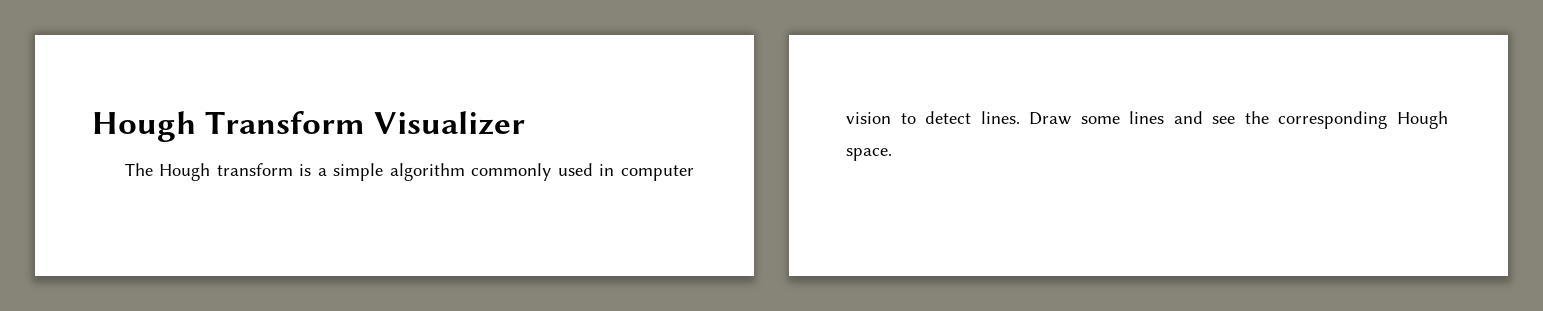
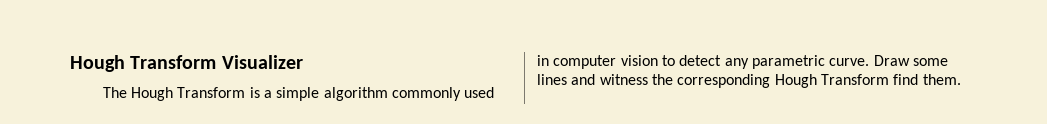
- The Hough transform is a simple algorithm commonly used in computer vision to detect lines.
+ The Hough Transform is a simple algorithm commonly used in computer vision to detect any parametric curve.
- Draw some lines and see the corresponding Hough space.
+ Draw some lines and witness the corresponding Hough Transform find them.

